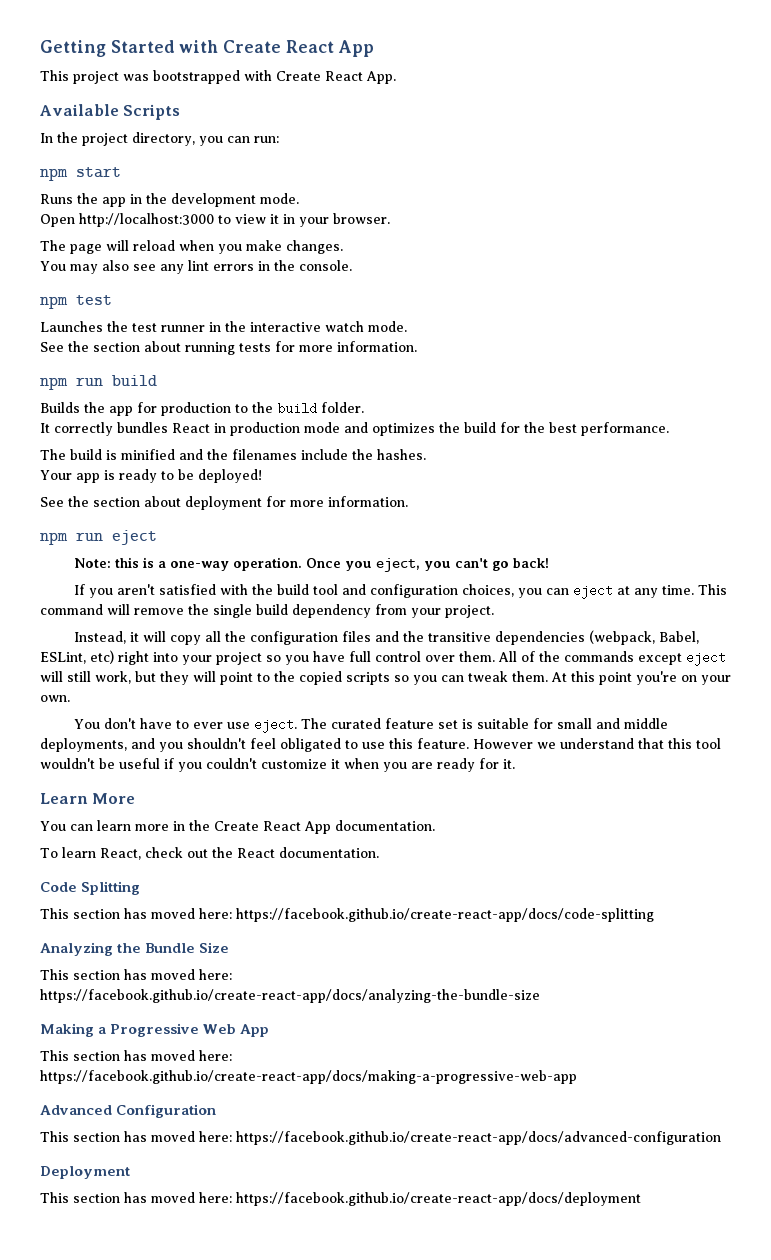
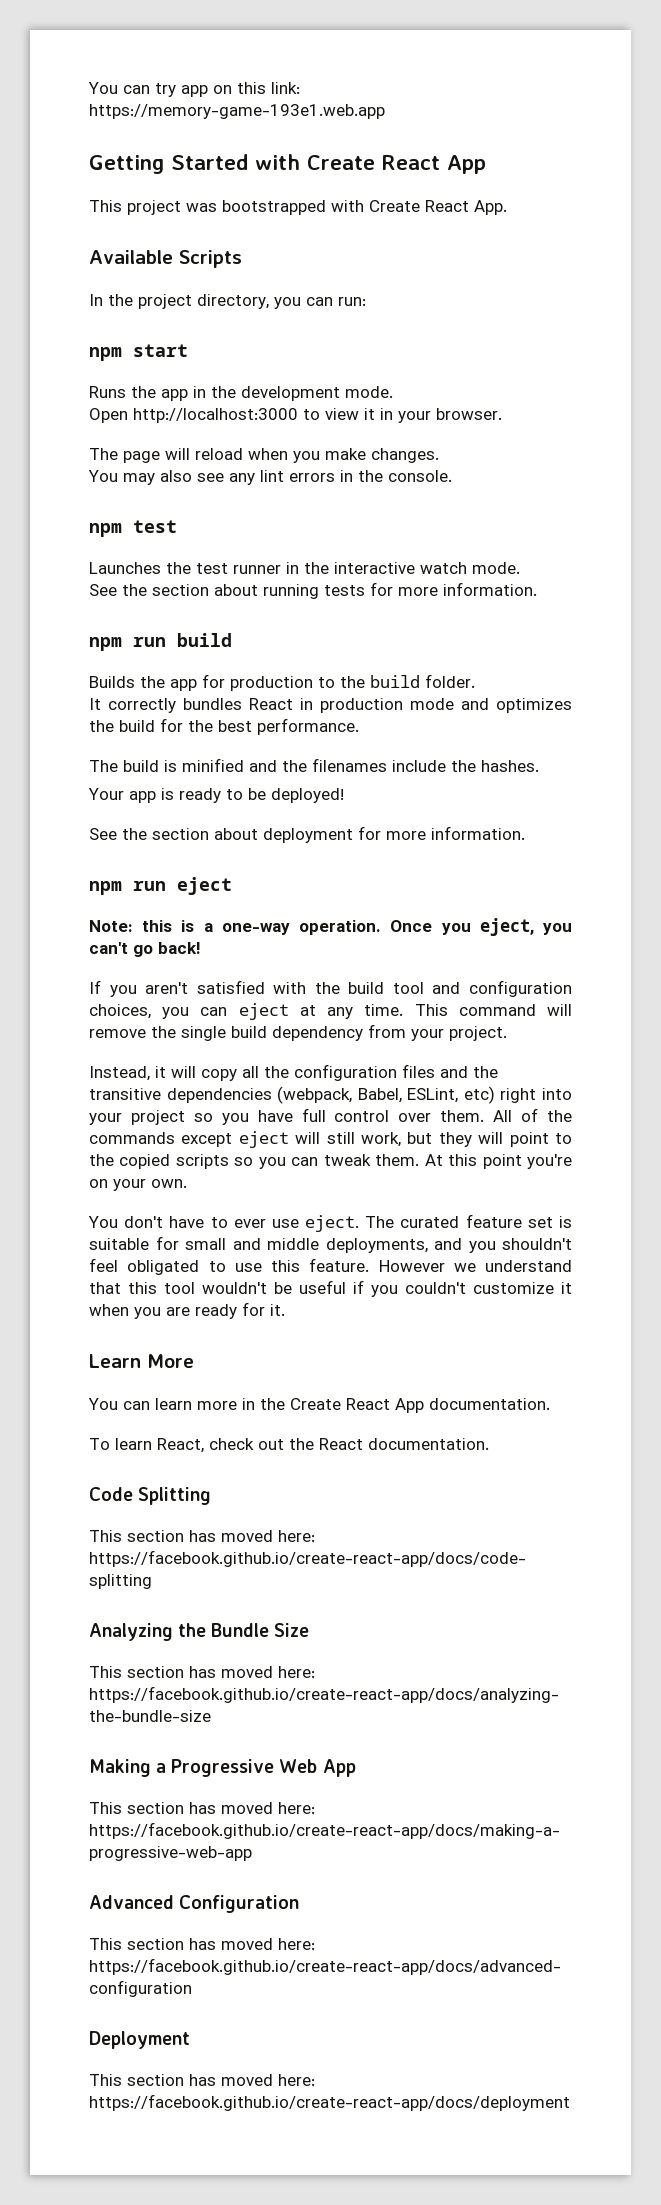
+ You can try app on this link: https://memory-game-193e1.web.app

